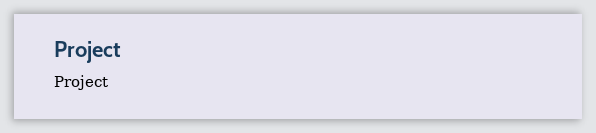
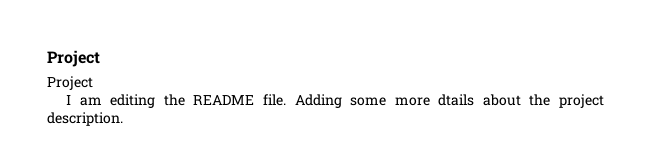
+ I am editing the README file. Adding some more dtails about the project description.

